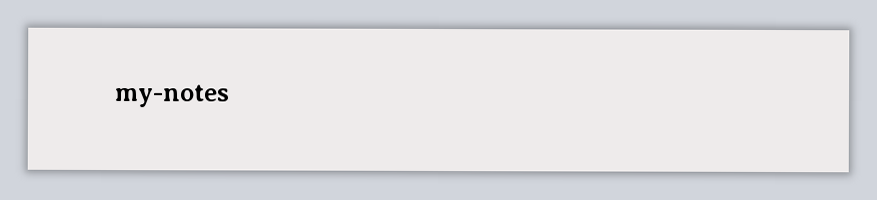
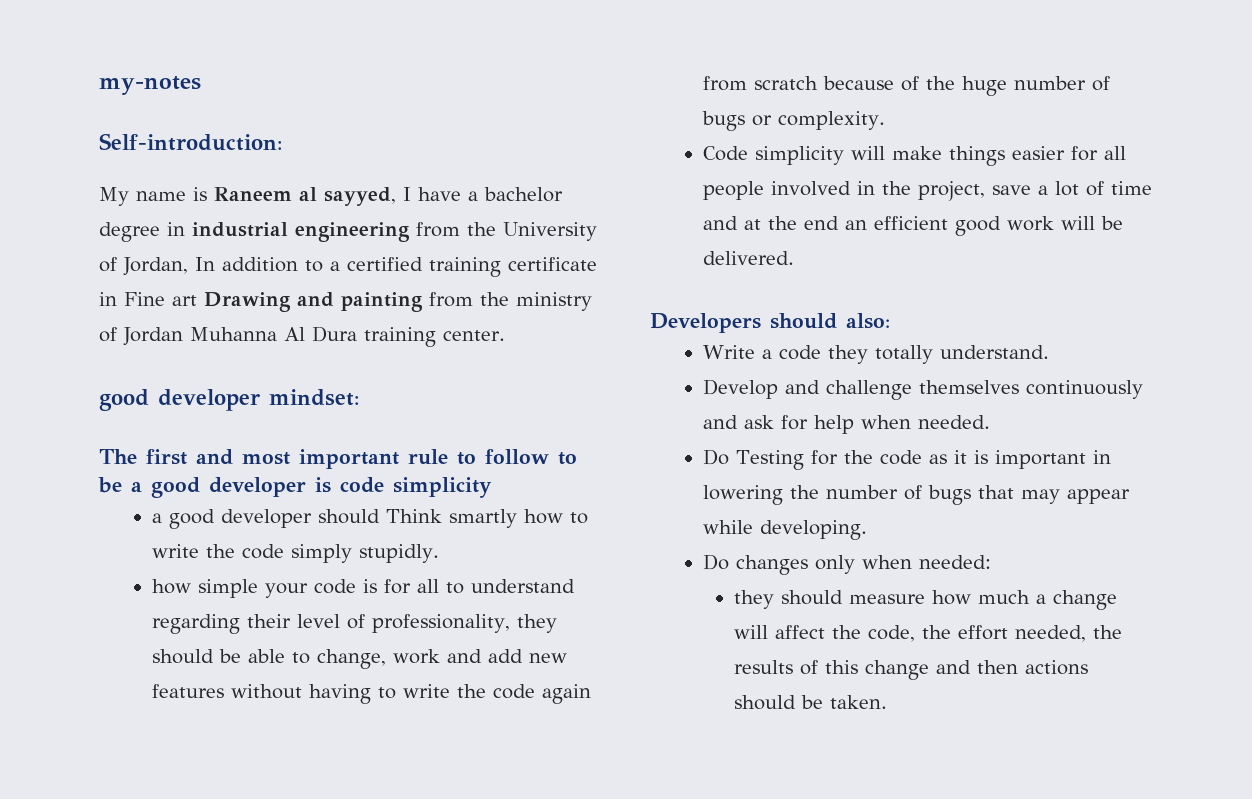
+ Self-introduction:
+ My name is Raneem al sayyed, I have a bachelor degree in industrial engineering from the University of Jordan, In addition to a certified training certificate in Fine art Drawing and painting from the ministry of Jordan Muhanna Al Dura training center.
+ good developer mindset:
+ The first and most important rule to follow to be a good developer is code simplicity
+ a good developer should Think smartly how to write the code simply stupidly.
+ how simple your code is for all to understand regarding their level of professionality, they should be able to change, work and add new features without having to write the code again from scratch because of the huge number of bugs or complexity.
+ Code simplicity will make things easier for all people involved in the project, save a lot of time and at the end an efficient good work will be delivered.
+ Developers should also:
+ Write a code they totally understand.
+ Develop and challenge themselves continuously and ask for help when needed.
+ Do Testing for the code as it is important in lowering the number of bugs that may appear while developing.
+ Do changes only when needed:
+ they should measure how much a change will affect the code, the effort needed, the results of this change and then actions should be taken.

